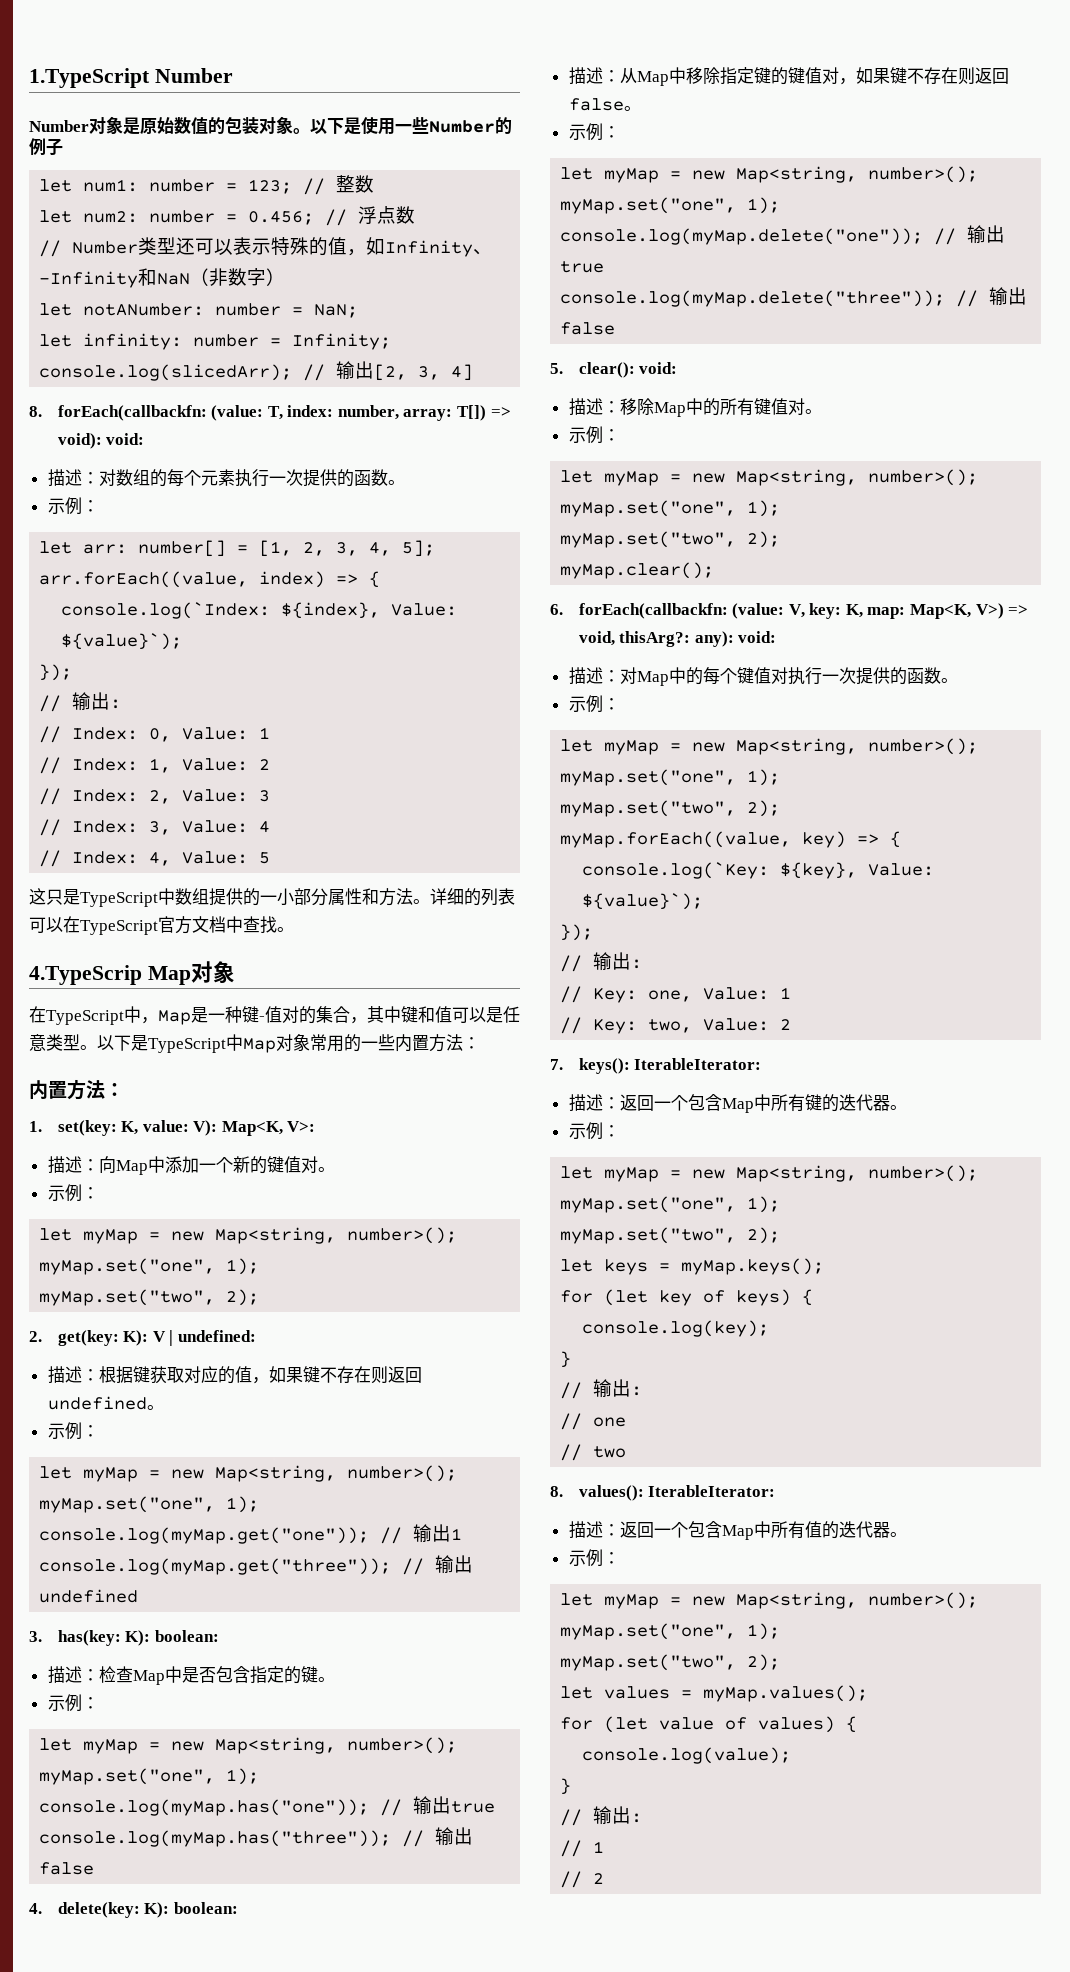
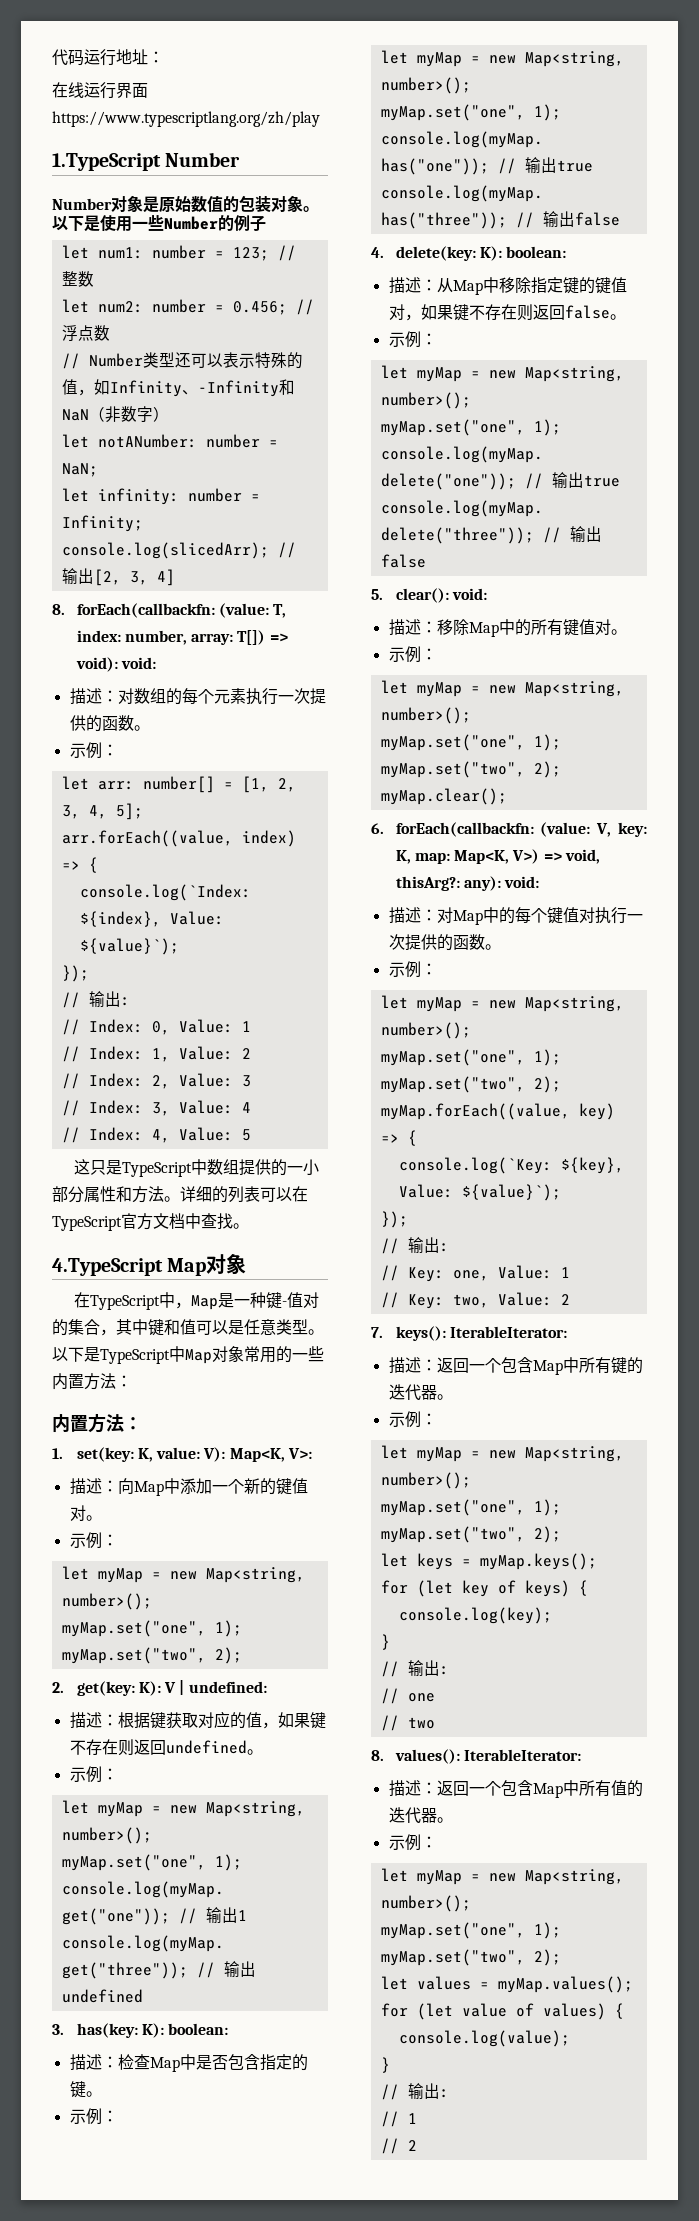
+ 代码运行地址：
+ 在线运行界面https://www.typescriptlang.org/zh/play
- 4.TypeScrip Map对象
+ 4.TypeScript Map对象

